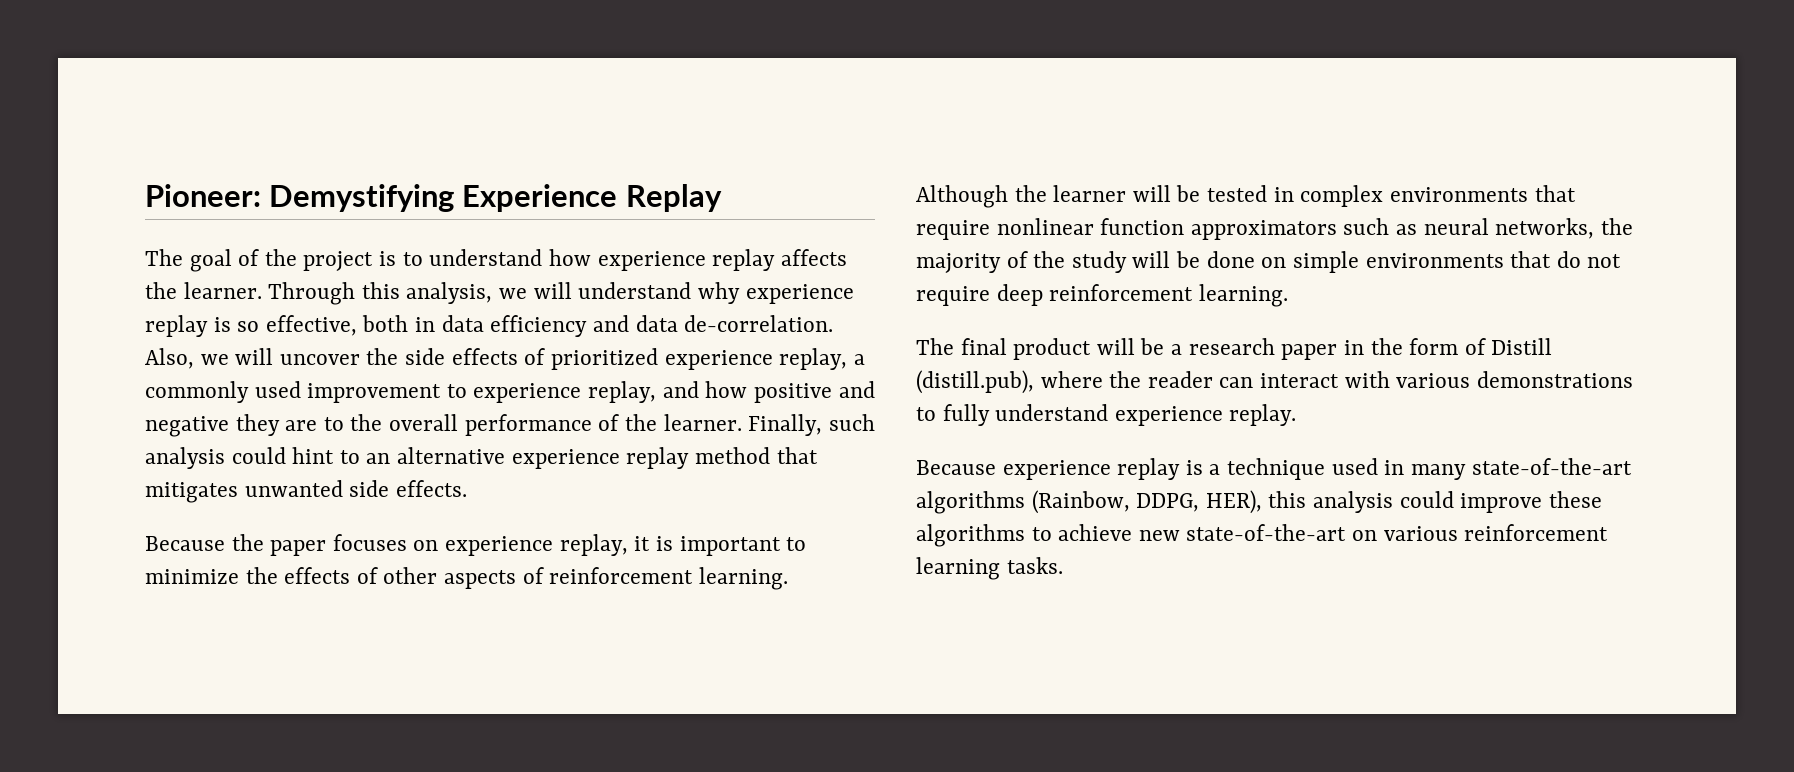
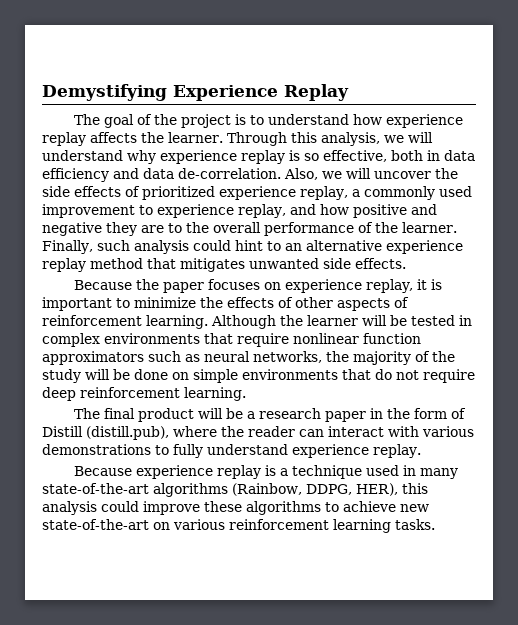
- Pioneer: Demystifying Experience Replay
+ Demystifying Experience Replay

